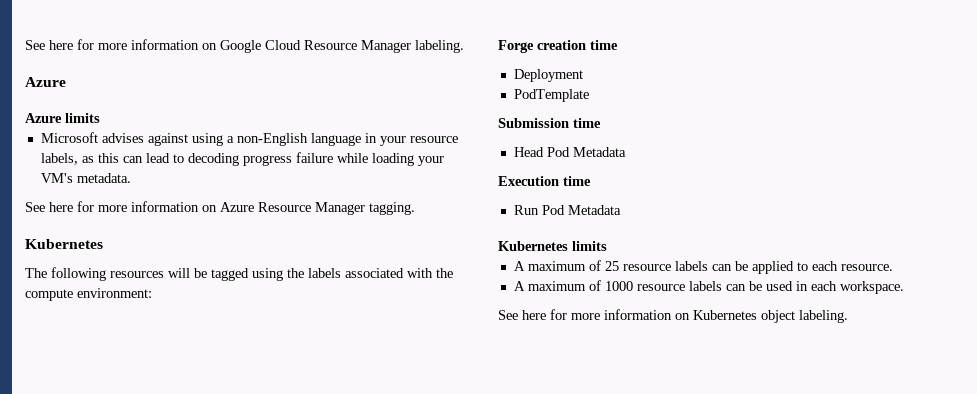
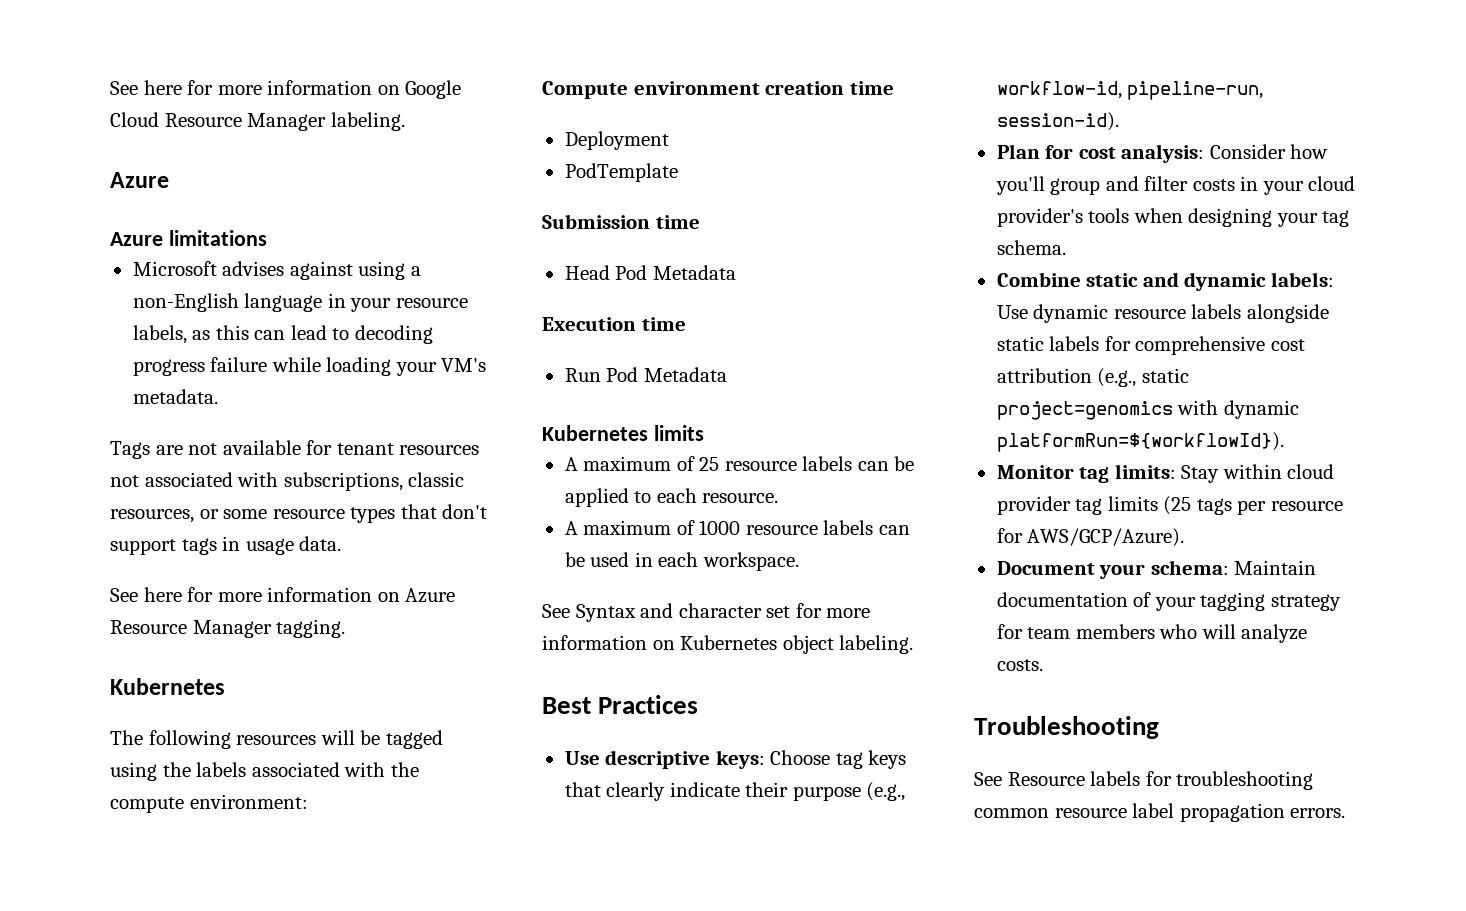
- Azure limits
+ Azure limitations
+ Tags are not available for tenant resources not associated with subscriptions, classic resources, or some resource types that don't support tags in usage data.
- Forge creation time
+ Compute environment creation time
- See here for more information on Kubernetes object labeling.
+ See Syntax and character set for more information on Kubernetes object labeling.
+ Best Practices
+ Use descriptive keys: Choose tag keys that clearly indicate their purpose (e.g., workflow-id, pipeline-run, session-id).
+ Plan for cost analysis: Consider how you'll group and filter costs in your cloud provider's tools when designing your tag schema.
+ Combine static and dynamic labels: Use dynamic resource labels alongside static labels for comprehensive cost attribution (e.g., static project=genomics with dynamic platformRun=${workflowId}).
+ Monitor tag limits: Stay within cloud provider tag limits (25 tags per resource for AWS/GCP/Azure).
+ Document your schema: Maintain documentation of your tagging strategy for team members who will analyze costs.
+ Troubleshooting
+ See Resource labels for troubleshooting common resource label propagation errors.

